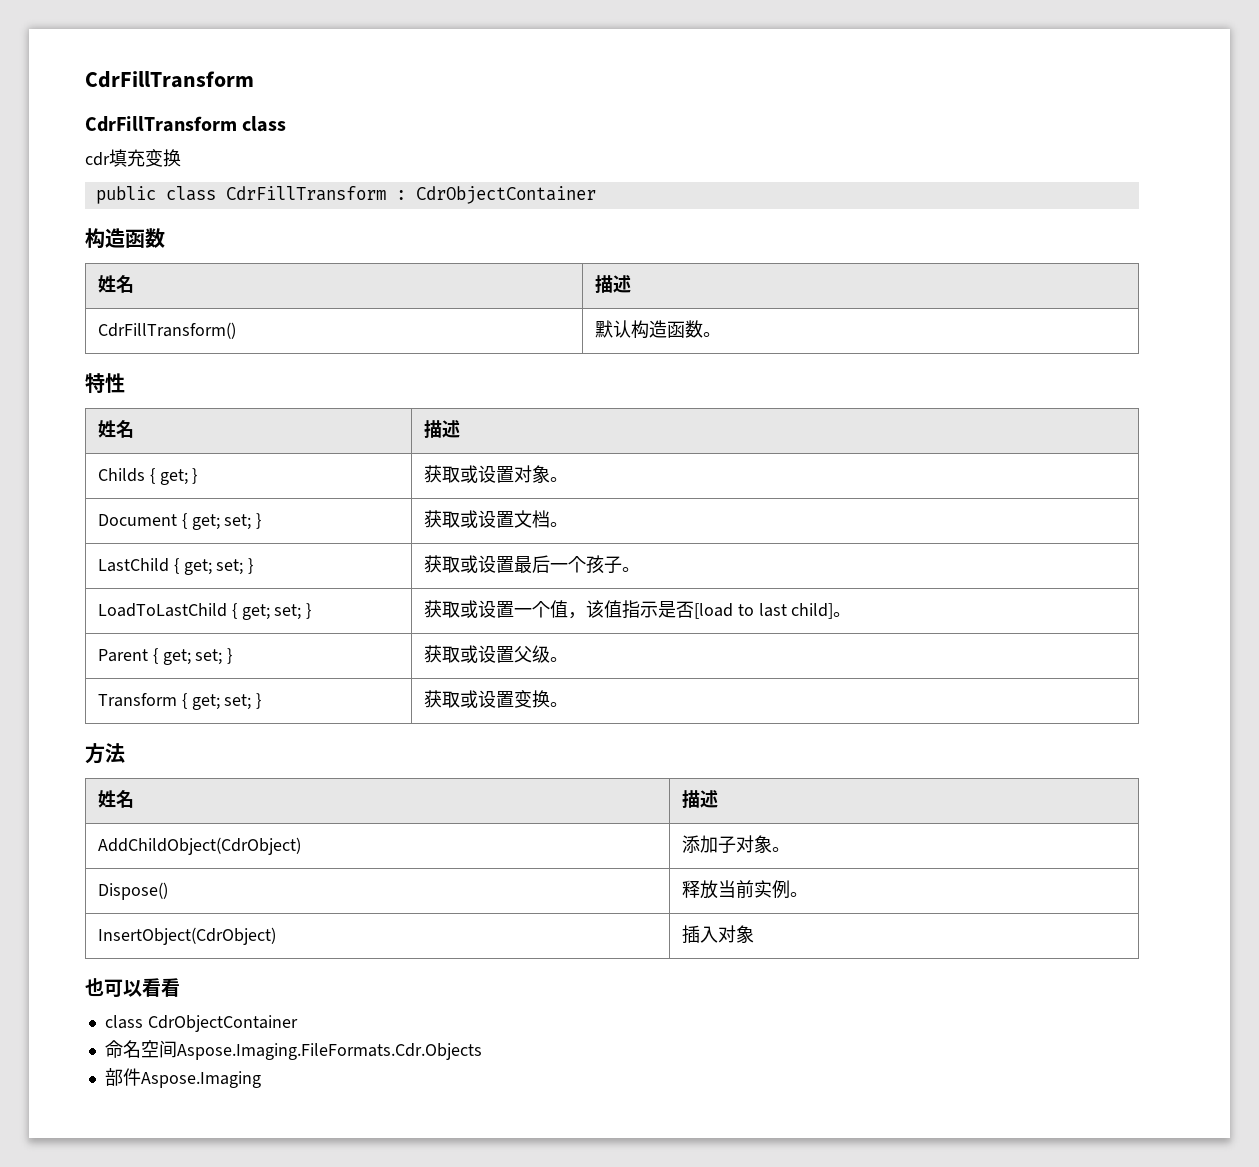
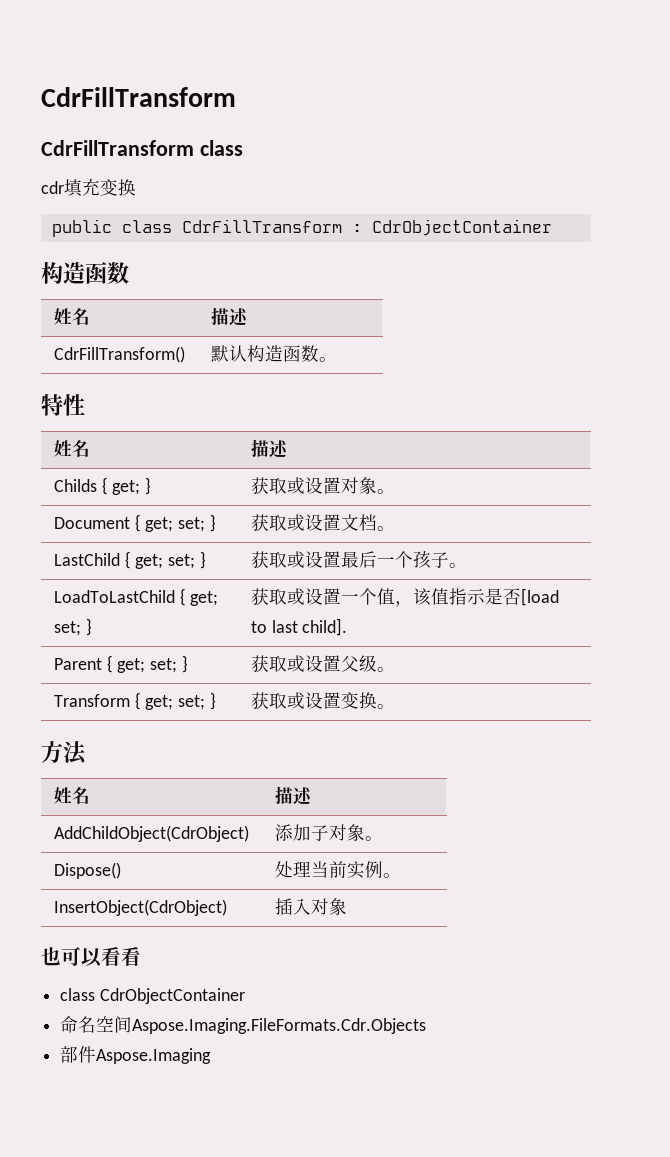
- LoadToLastChild { get; set; } | 获取或设置一个值，该值指示是否[load to last child]。
+ LoadToLastChild { get; set; } | 获取或设置一个值，该值指示是否[load to last child].
- Dispose() | 释放当前实例。
+ Dispose() | 处理当前实例。

